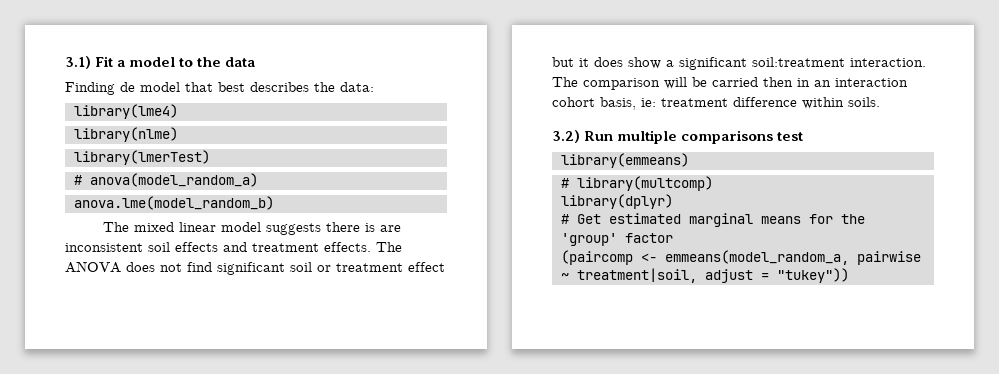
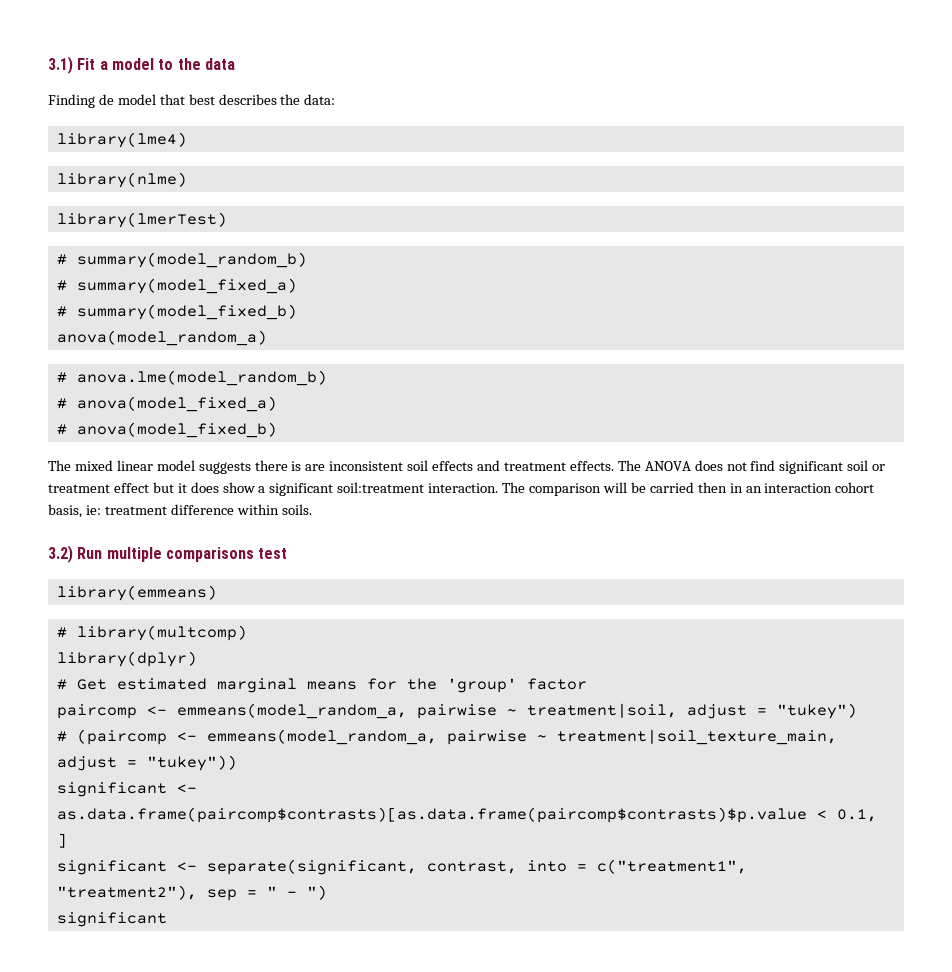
- # anova(model_random_a)
+ # summary(model_random_b)
+ # summary(model_fixed_a)
+ # summary(model_fixed_b)
+ anova(model_random_a)
- anova.lme(model_random_b)
+ # anova.lme(model_random_b)
+ # anova(model_fixed_a)
+ # anova(model_fixed_b)
- (paircomp <- emmeans(model_random_a, pairwise ~ treatment|soil, adjust = "tukey"))
+ paircomp <- emmeans(model_random_a, pairwise ~ treatment|soil, adjust = "tukey")
+ # (paircomp <- emmeans(model_random_a, pairwise ~ treatment|soil_texture_main, adjust = "tukey"))
+ significant <- as.data.frame(paircomp$contrasts)[as.data.frame(paircomp$contrasts)$p.value < 0.1, ]
+ significant <- separate(significant, contrast, into = c("treatment1", "treatment2"), sep = " - ")
+ significant

